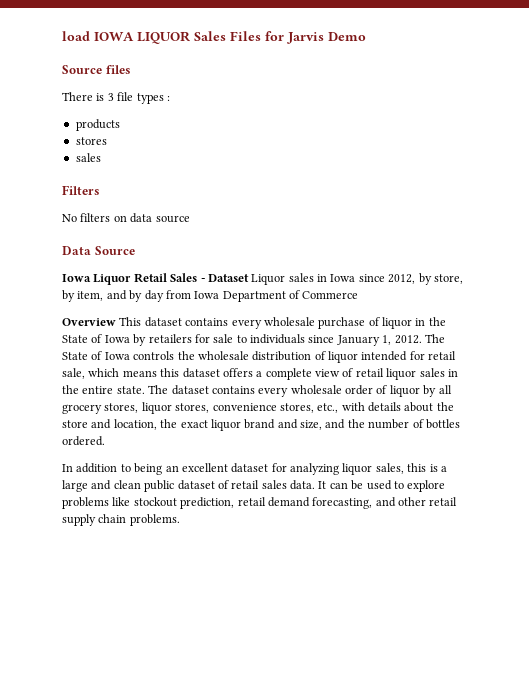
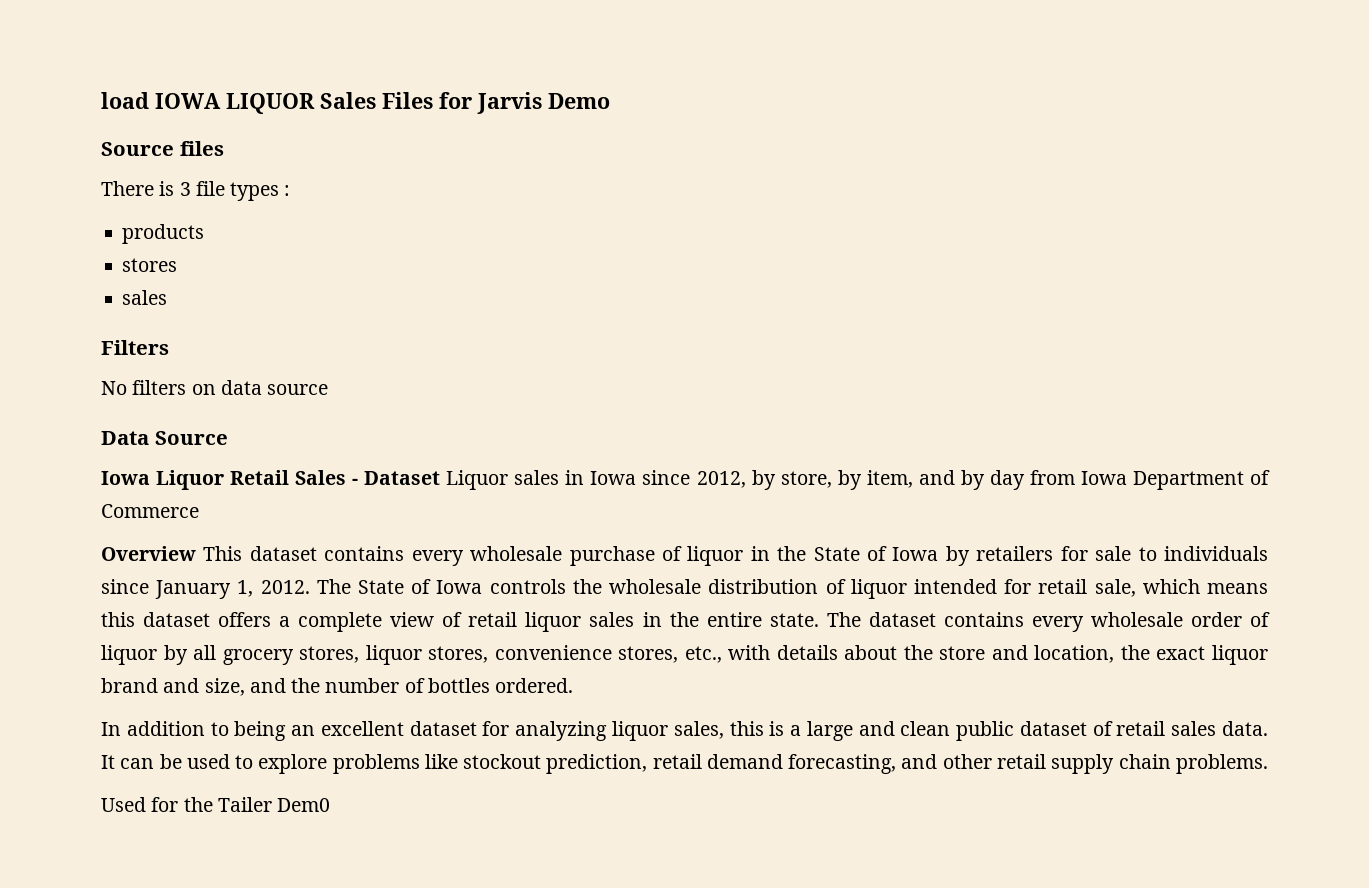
+ Used for the Tailer Dem0

